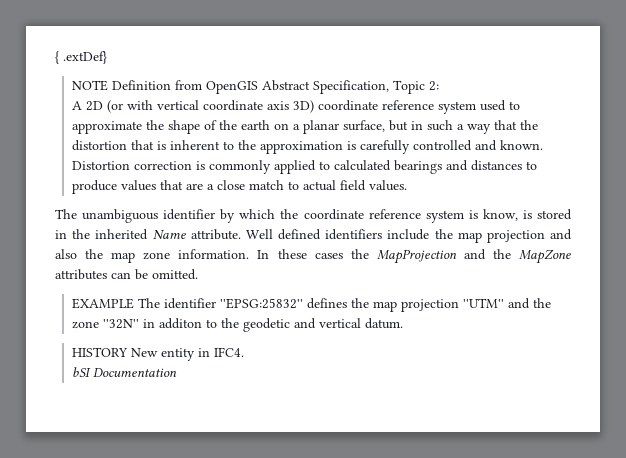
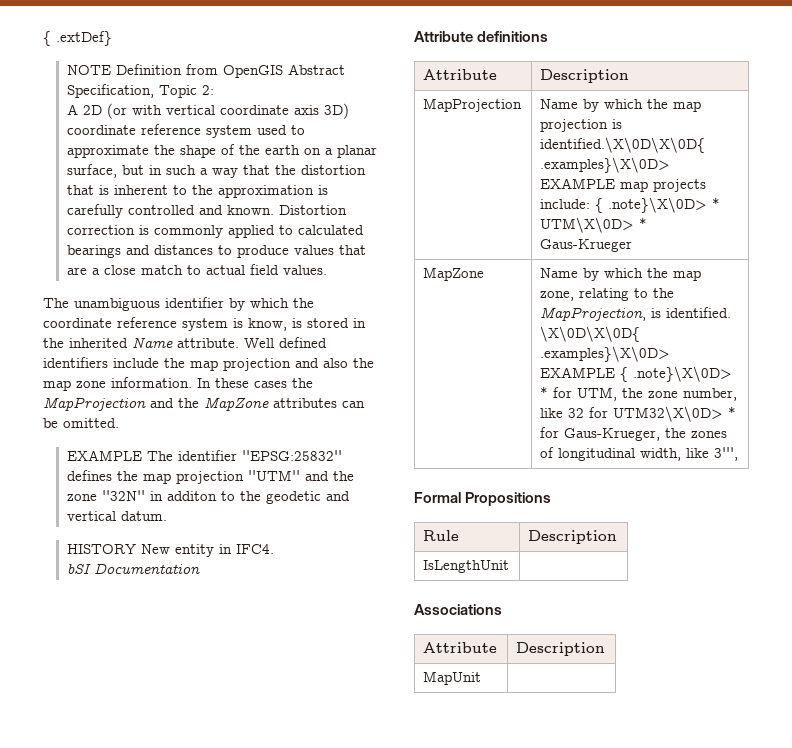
+ Attribute definitions
+ Attribute | Description
+ MapProjection | Name by which the map projection is identified.\X\0D\X\0D{ .examples}\X\0D> EXAMPLE map projects include: { .note}\X\0D> * UTM\X\0D> * Gaus-Krueger
+ MapZone | Name by which the map zone, relating to the MapProjection, is identified. \X\0D\X\0D{ .examples}\X\0D> EXAMPLE { .note}\X\0D> * for UTM, the zone number, like 32 for UTM32\X\0D> * for Gaus-Krueger, the zones of longitudinal width, like 3''',
+ Formal Propositions
+ Rule | Description
+ IsLengthUnit |
+ Associations
+ Attribute | Description
+ MapUnit |

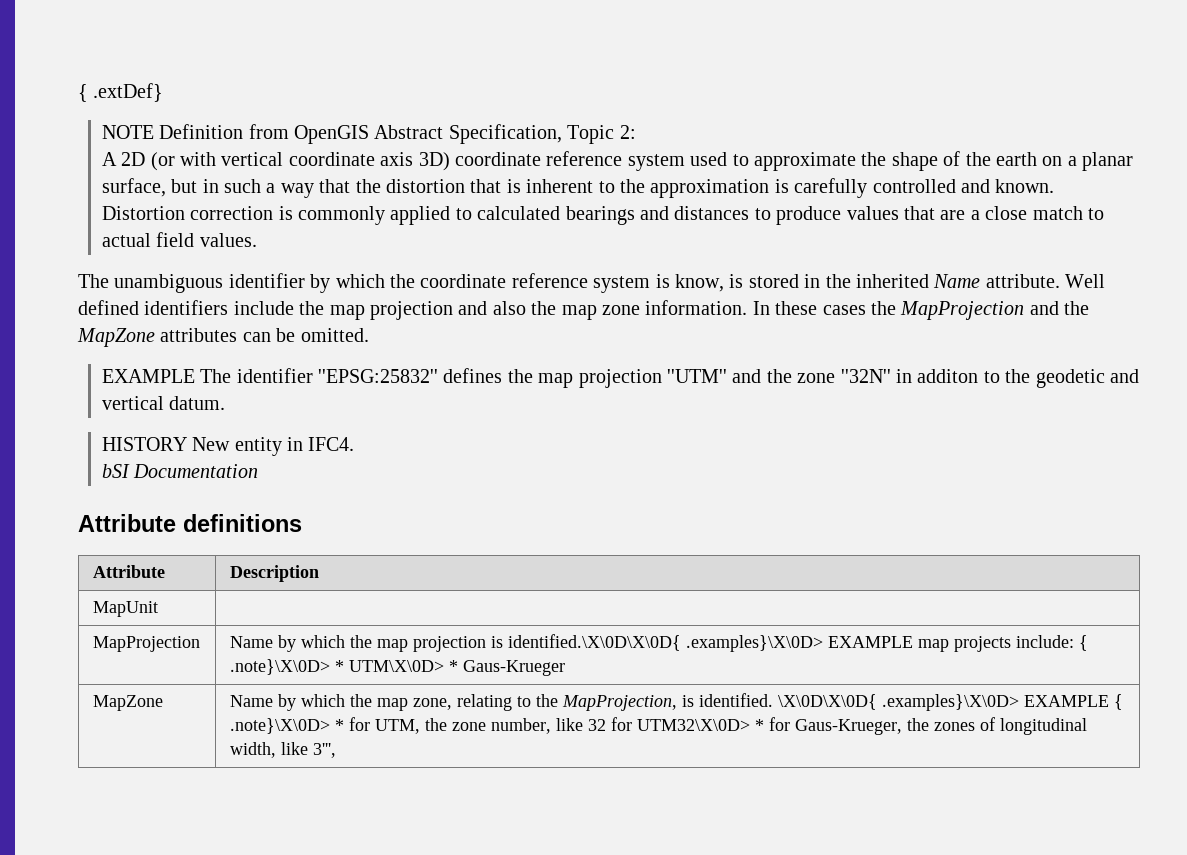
+ MapUnit |
- Formal Propositions
- Rule | Description
- IsLengthUnit |
- Associations
- Attribute | Description
- MapUnit |

